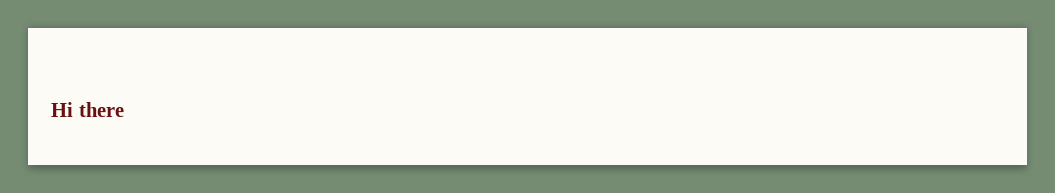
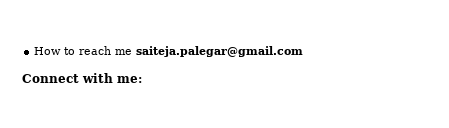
- Hi there
+ How to reach me saiteja.palegar@gmail.com
+ Connect with me:

